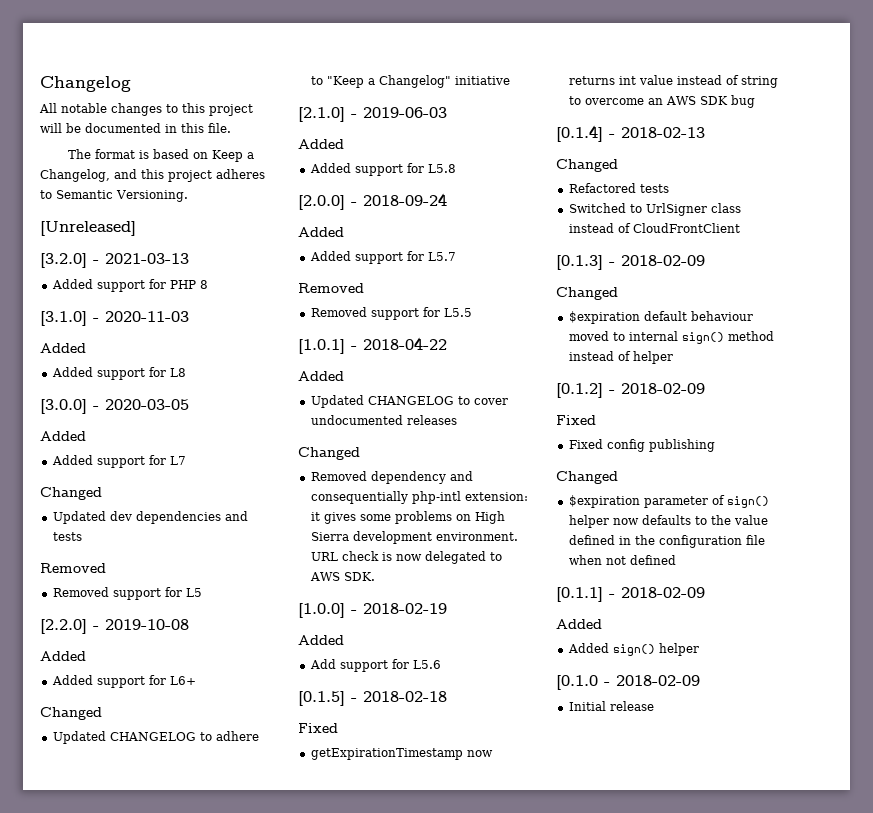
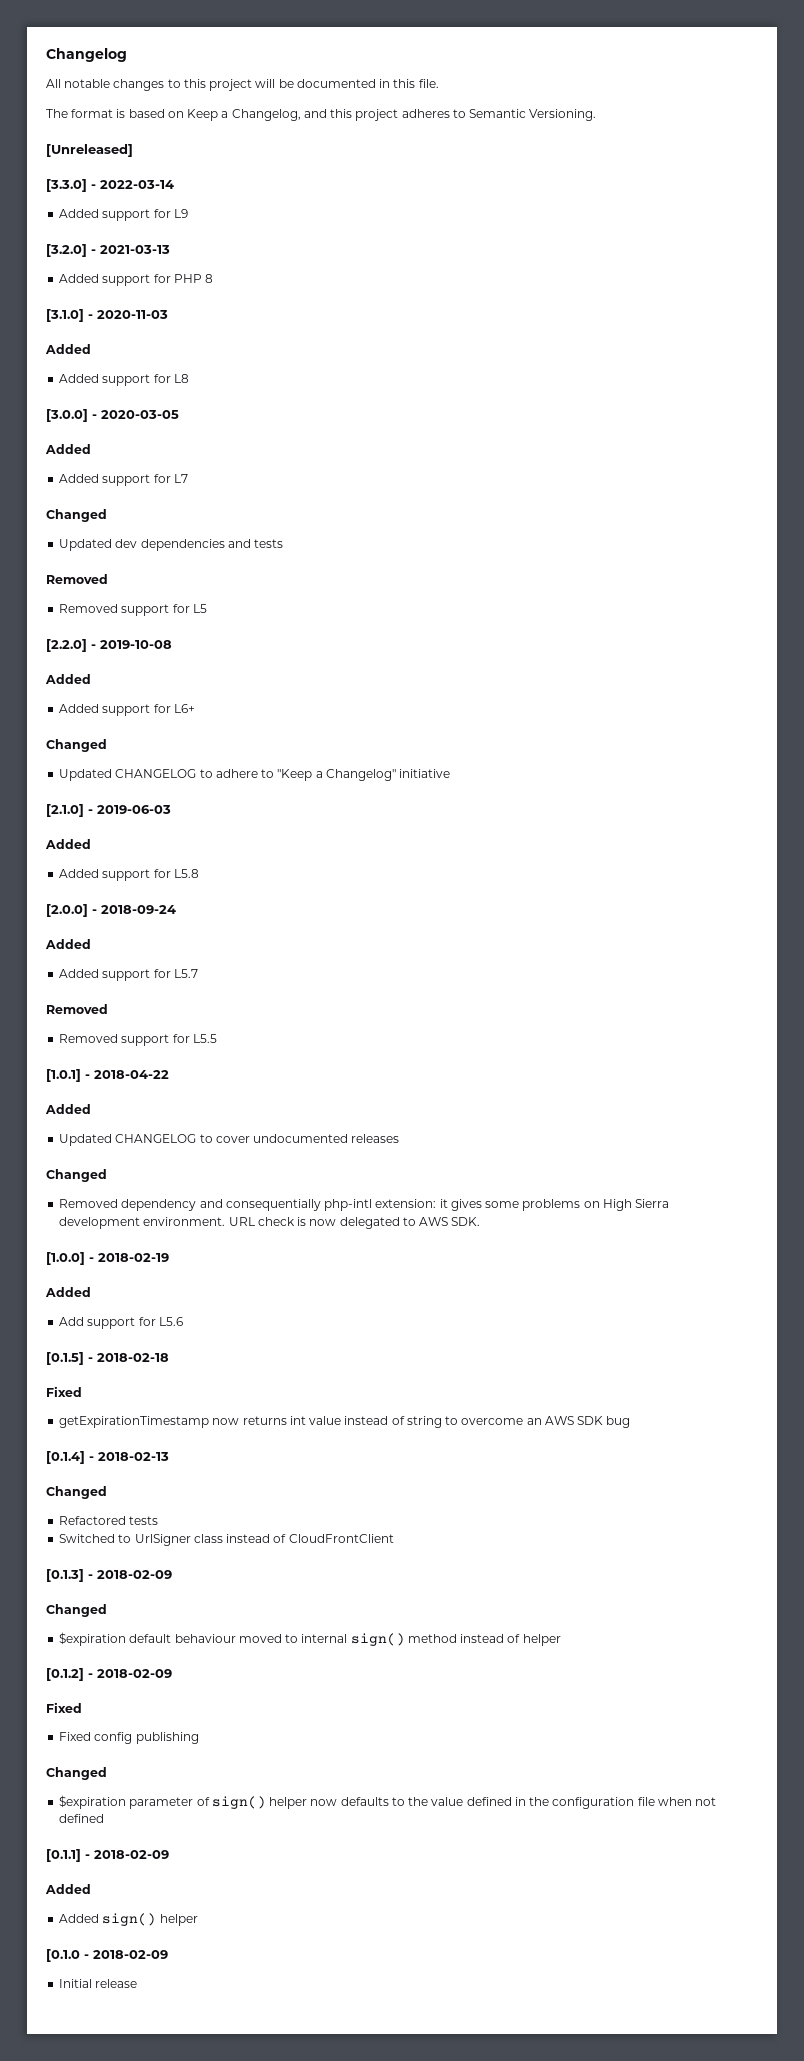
+ [3.3.0] - 2022-03-14
+ Added support for L9

